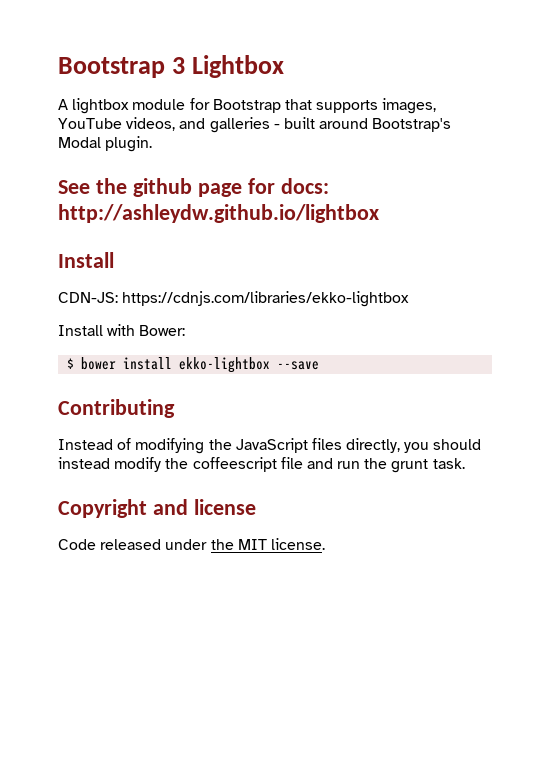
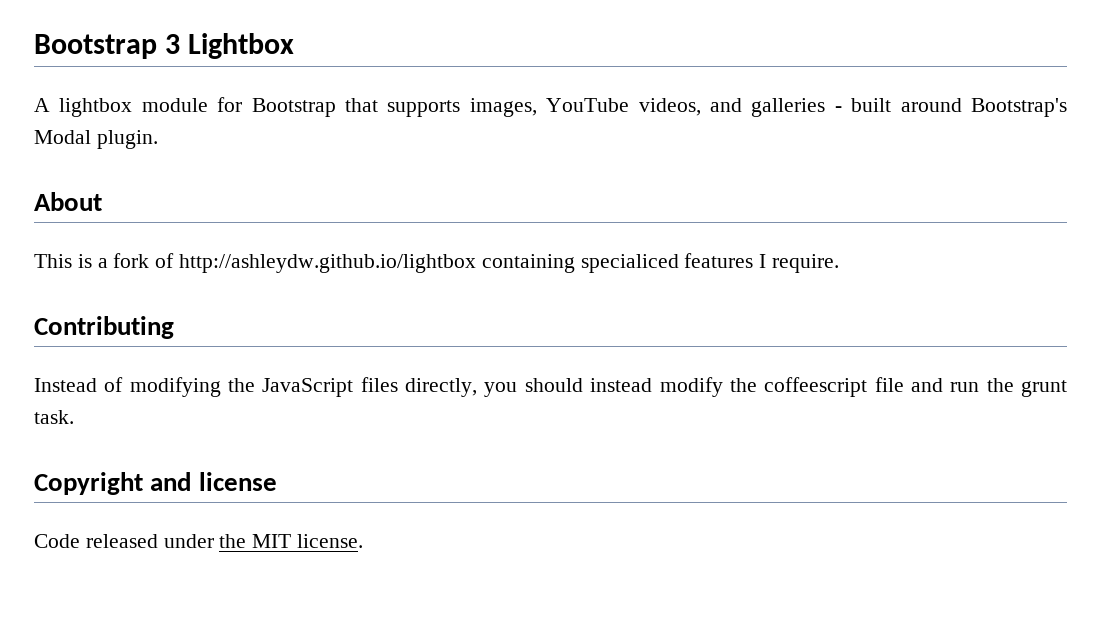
- See the github page for docs: http://ashleydw.github.io/lightbox
- Install
- CDN-JS: https://cdnjs.com/libraries/ekko-lightbox
- Install with Bower:
- $ bower install ekko-lightbox --save
+ About
+ This is a fork of http://ashleydw.github.io/lightbox containing specialiced features I require.

